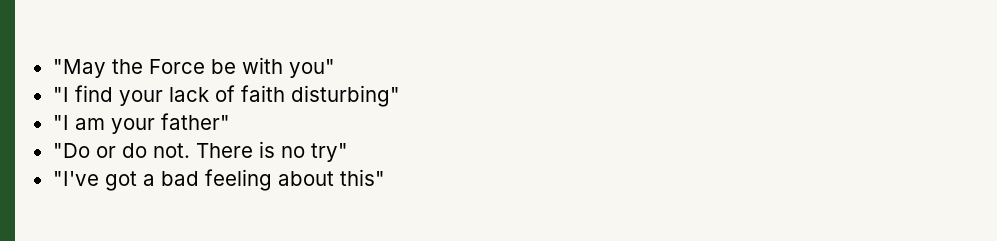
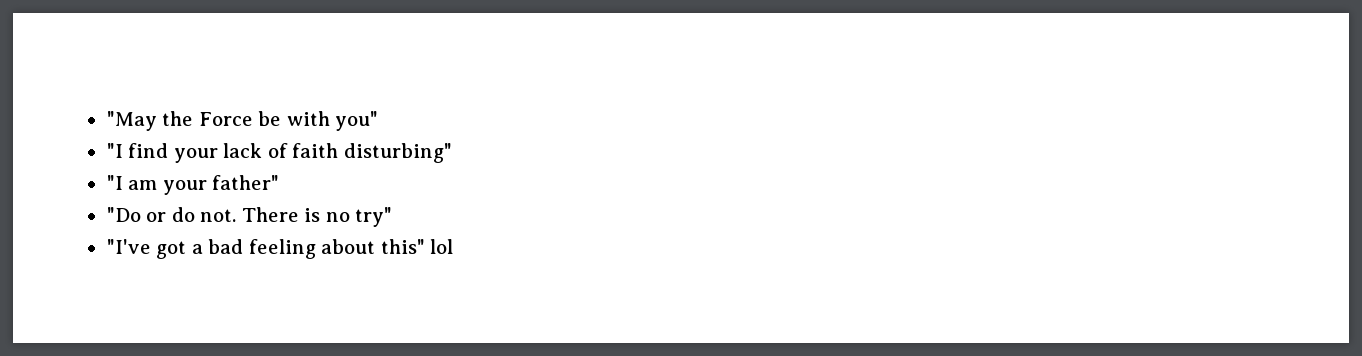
- "I've got a bad feeling about this"
+ "I've got a bad feeling about this" lol

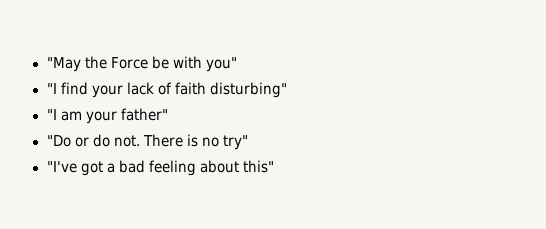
- "I've got a bad feeling about this" lol
+ "I've got a bad feeling about this"

